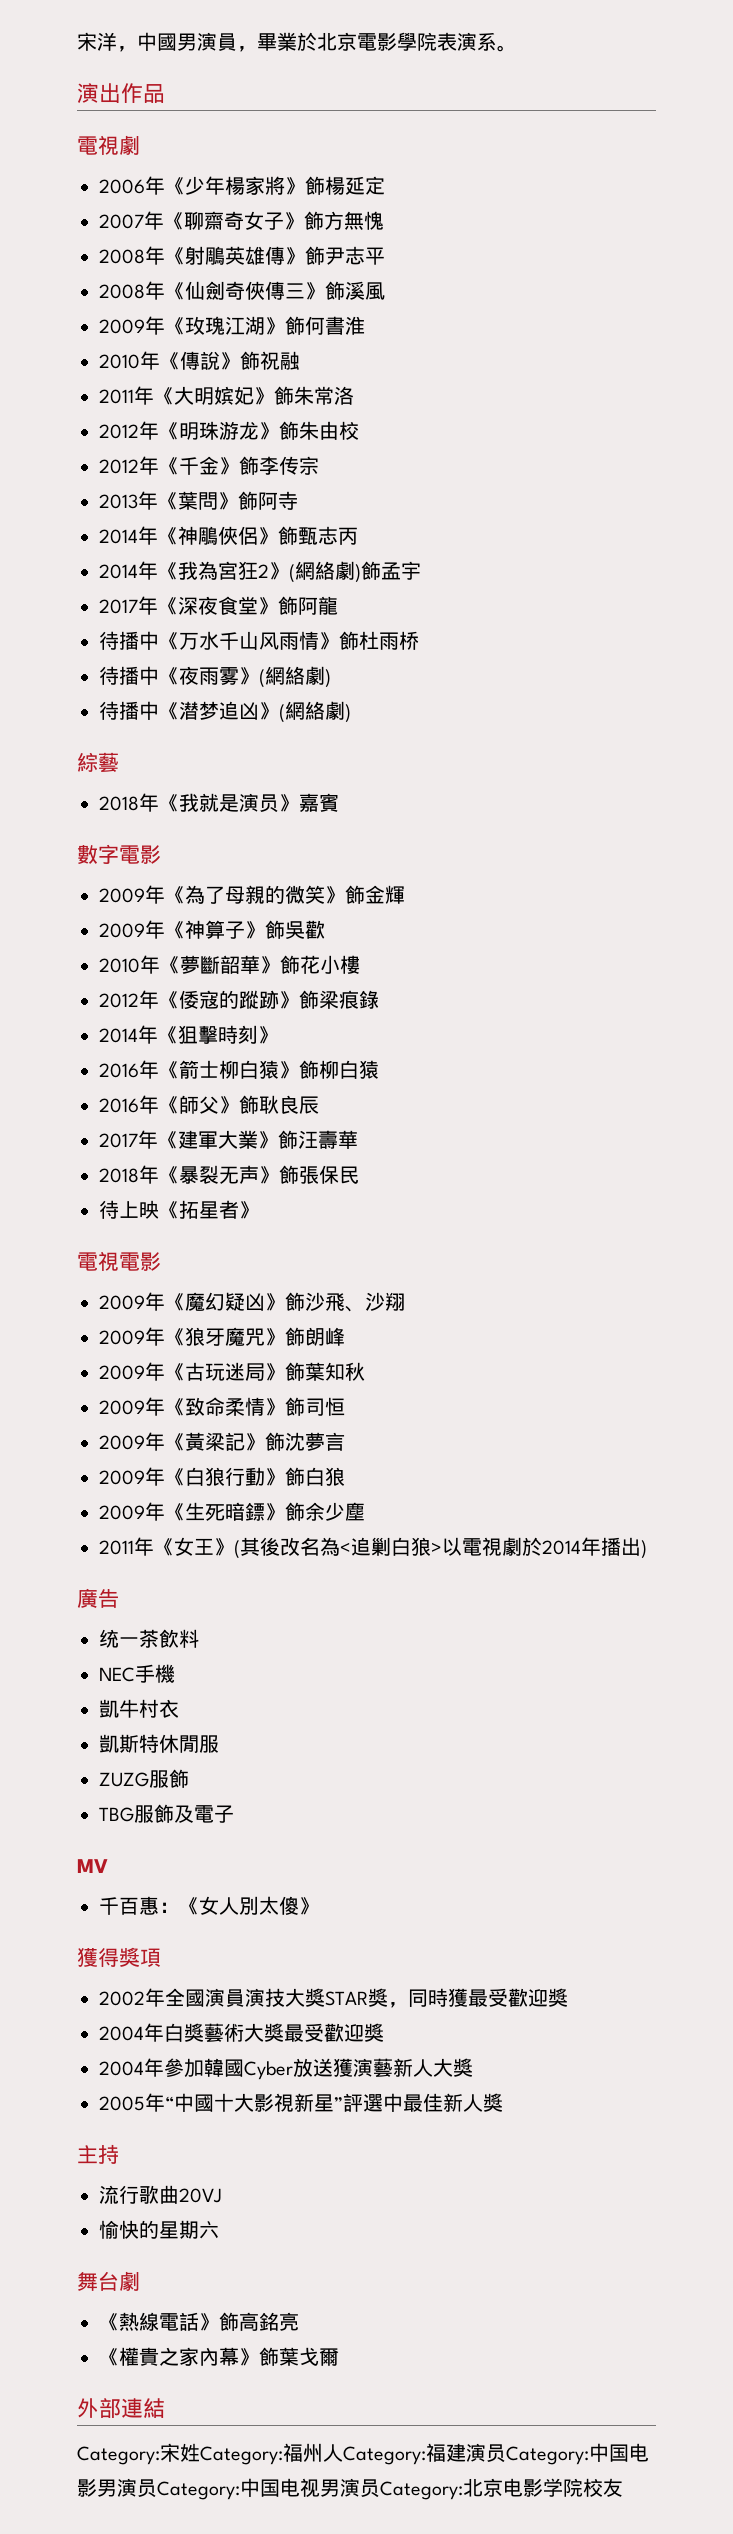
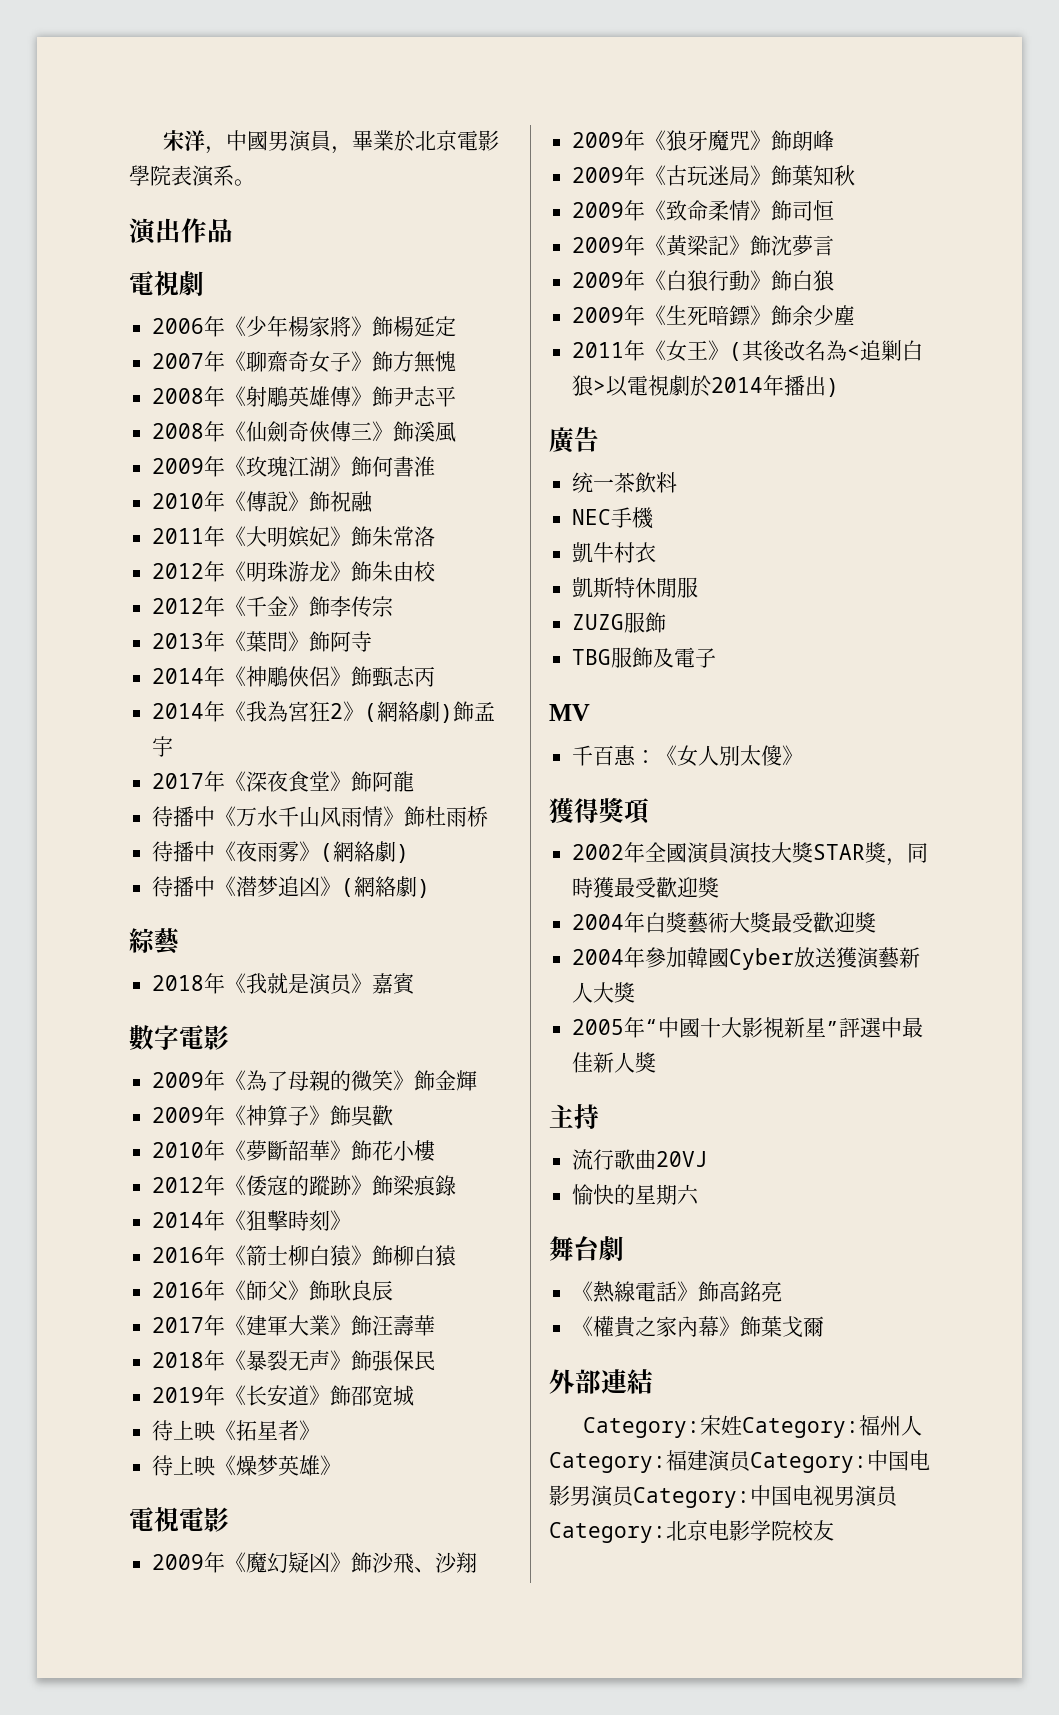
+ 2019年《长安道》飾邵宽城
+ 待上映《燥梦英雄》

